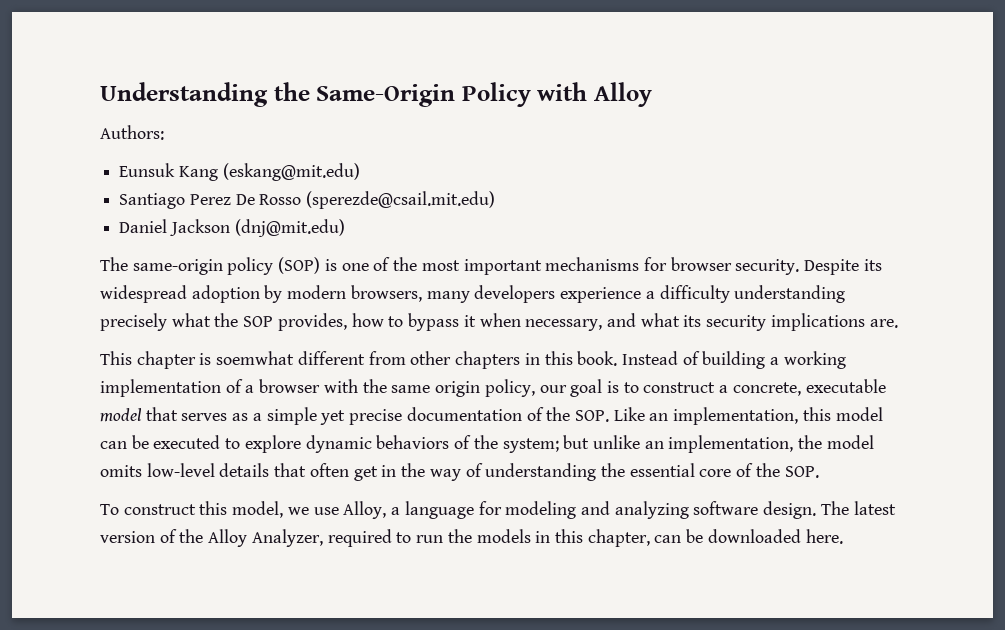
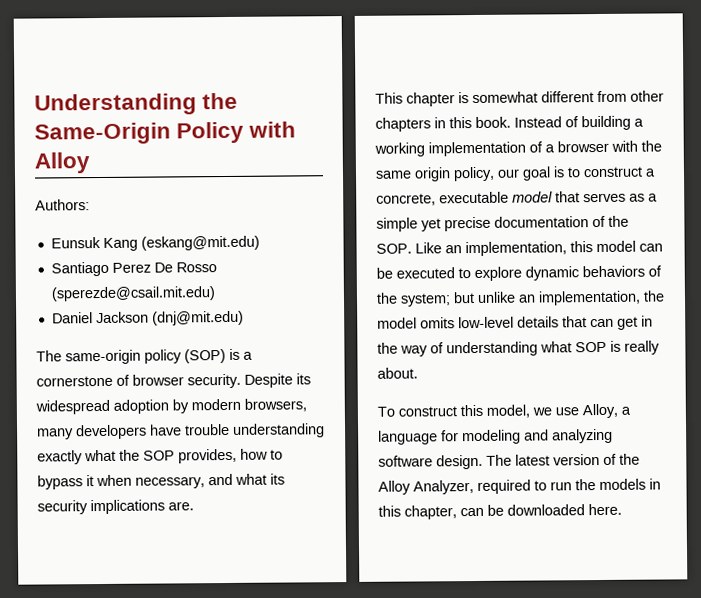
- The same-origin policy (SOP) is one of the most important mechanisms for browser security.
+ The same-origin policy (SOP) is a cornerstone of browser security.
- Despite its widespread adoption by modern browsers, many developers experience a difficulty understanding precisely what the SOP provides, how to bypass it when necessary, and what its security implications are.
+ Despite its widespread adoption by modern browsers, many developers have trouble understanding exactly what the SOP provides, how to bypass it when necessary, and what its security implications are.
- This chapter is soemwhat different from other chapters in this book.
+ This chapter is somewhat different from other chapters in this book.
- but unlike an implementation, the model omits low-level details that often get in the way of understanding the essential core of the SOP.
+ but unlike an implementation, the model omits low-level details that can get in the way of understanding what SOP is really about.

